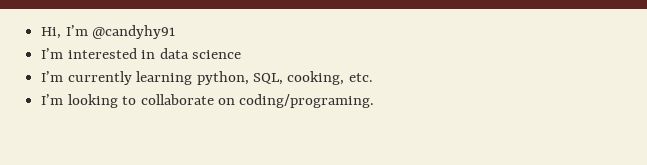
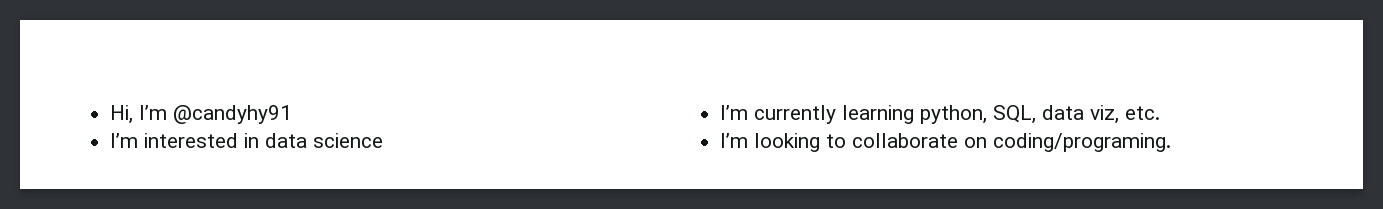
- I’m currently learning python, SQL, cooking, etc.
+ I’m currently learning python, SQL, data viz, etc.

